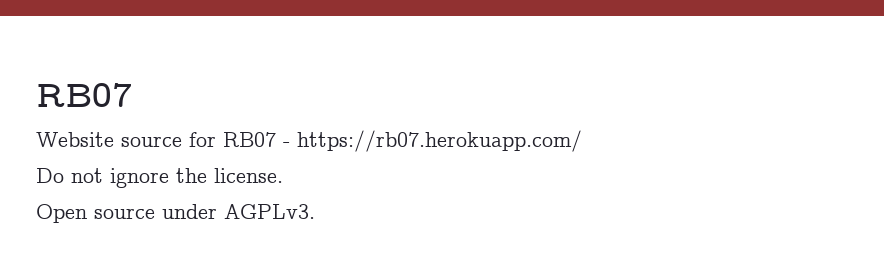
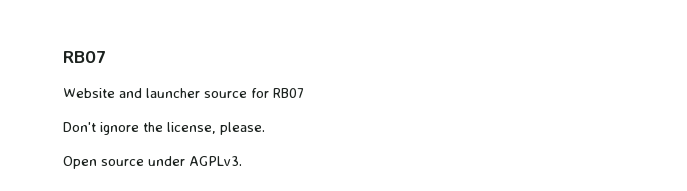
- Website source for RB07 - https://rb07.herokuapp.com/
- Do not ignore the license.
+ Website and launcher source for RB07
+ Don't ignore the license, please.

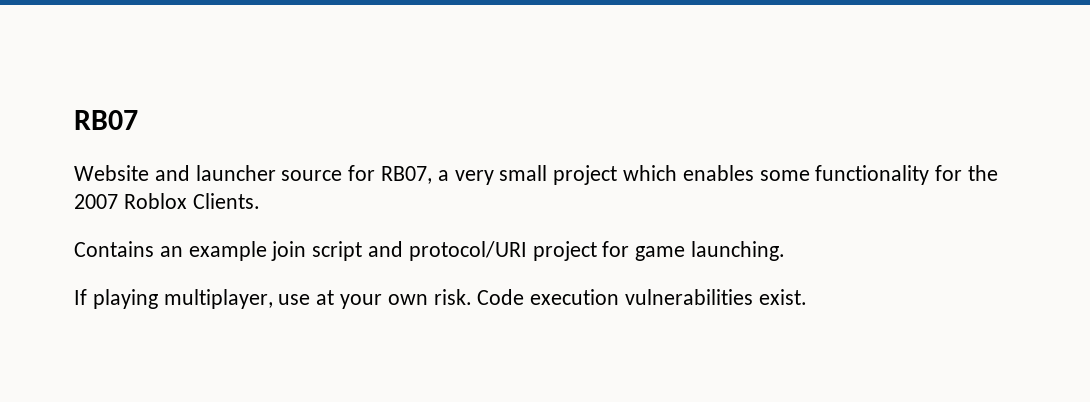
- Website and launcher source for RB07
- Don't ignore the license, please.
- Open source under AGPLv3.
+ Website and launcher source for RB07, a very small project which enables some functionality for the 2007 Roblox Clients.
+ Contains an example join script and protocol/URI project for game launching.
+ If playing multiplayer, use at your own risk. Code execution vulnerabilities exist.

